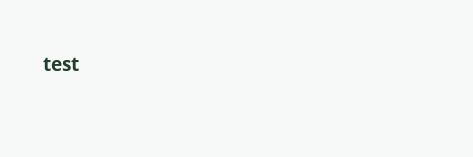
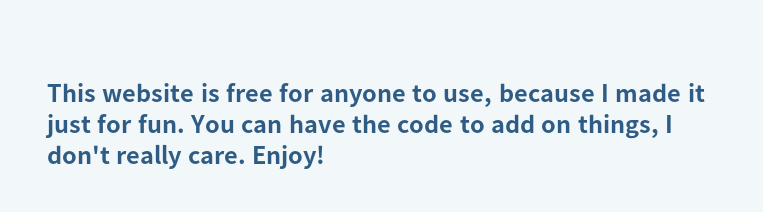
- test
+ This website is free for anyone to use, because I made it just for fun. You can have the code to add on things, I don't really care. Enjoy!

